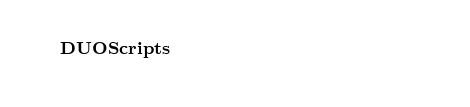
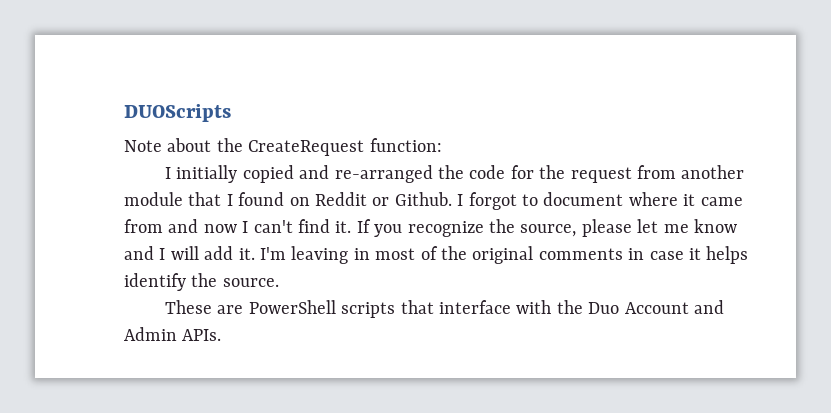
+ Note about the CreateRequest function:
+ I initially copied and re-arranged the code for the request from another module that I found on Reddit or Github. I forgot to document where it came from and now I can't find it. If you recognize the source, please let me know and I will add it. I'm leaving in most of the original comments in case it helps identify the source.
+ These are PowerShell scripts that interface with the Duo Account and Admin APIs.

